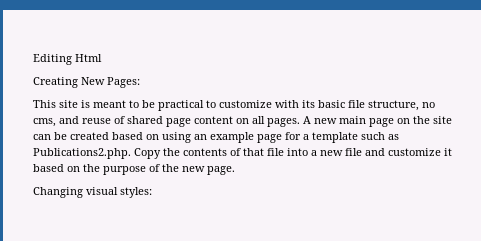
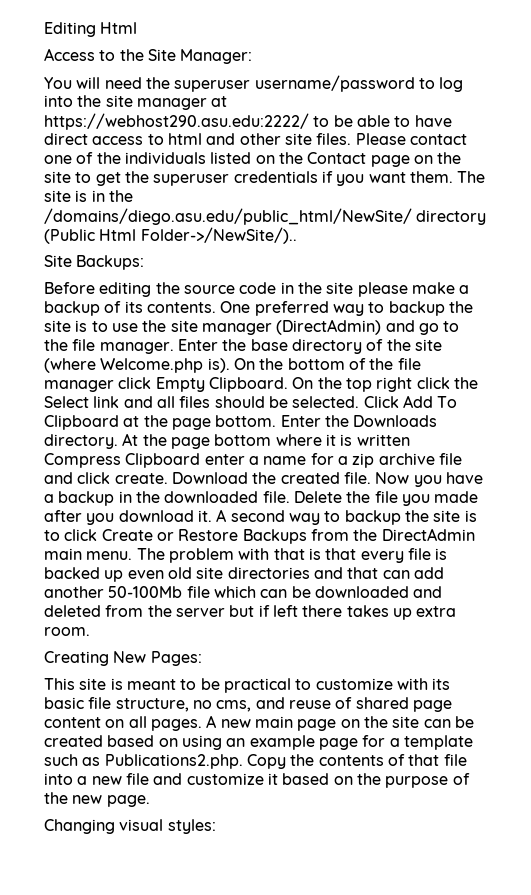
+ Access to the Site Manager:
+ You will need the superuser username/password to log into the site manager at https://webhost290.asu.edu:2222/ to be able to have direct access to html and other site files. Please contact one of the individuals listed on the Contact page on the site to get the superuser credentials if you want them. The site is in the /domains/diego.asu.edu/public_html/NewSite/ directory (Public Html Folder->/NewSite/)..
+ Site Backups:
+ Before editing the source code in the site please make a backup of its contents. One preferred way to backup the site is to use the site manager (DirectAdmin) and go to the file manager. Enter the base directory of the site (where Welcome.php is). On the bottom of the file manager click Empty Clipboard. On the top right click the Select link and all files should be selected. Click Add To Clipboard at the page bottom. Enter the Downloads directory. At the page bottom where it is written Compress Clipboard enter a name for a zip archive file and click create. Download the created file. Now you have a backup in the downloaded file. Delete the file you made after you download it. A second way to backup the site is to click Create or Restore Backups from the DirectAdmin main menu. The problem with that is that every file is backed up even old site directories and that can add another 50-100Mb file which can be downloaded and deleted from the server but if left there takes up extra room.

